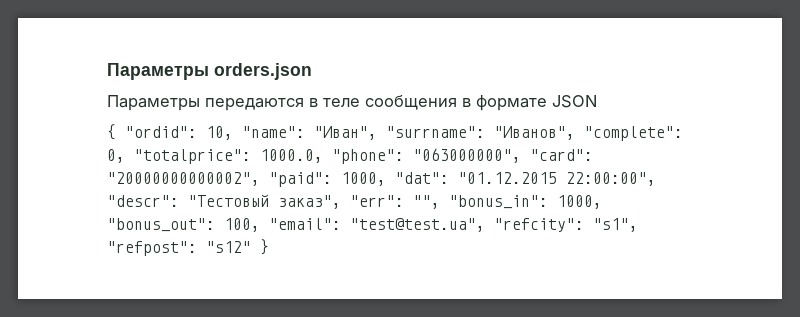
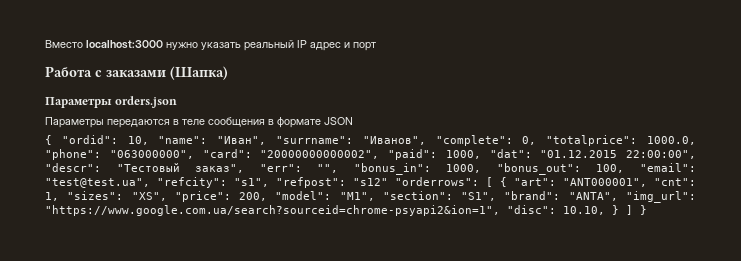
+ Вместо localhost:3000 нужно указать реальный IP адрес и порт
+ Работа с заказами (Шапка)
- { "ordid": 10, "name": "Иван", "surrname": "Иванов", "complete": 0, "totalprice": 1000.0, "phone": "063000000", "card": "20000000000002", "paid": 1000, "dat": "01.12.2015 22:00:00", "descr": "Тестовый заказ", "err": "", "bonus_in": 1000, "bonus_out": 100, "email": "test@test.ua", "refcity": "s1", "refpost": "s12" }
+ { "ordid": 10, "name": "Иван", "surrname": "Иванов", "complete": 0, "totalprice": 1000.0, "phone": "063000000", "card": "20000000000002", "paid": 1000, "dat": "01.12.2015 22:00:00", "descr": "Тестовый заказ", "err": "", "bonus_in": 1000, "bonus_out": 100, "email": "test@test.ua", "refcity": "s1", "refpost": "s12" "orderrows": [ { "art": "ANT000001", "cnt": 1, "sizes": "XS", "price": 200, "model": "M1", "section": "S1", "brand": "ANTA", "img_url": "https://www.google.com.ua/search?sourceid=chrome-psyapi2&ion=1", "disc": 10.10, } ] }

